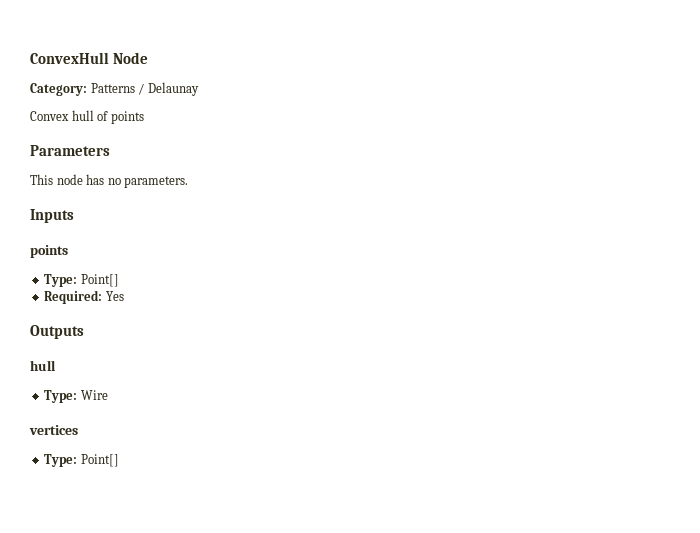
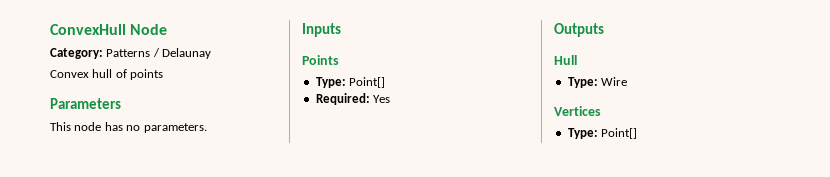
  Inputs
- points
+ Points
  Outputs
- hull
+ Hull
- vertices
+ Vertices

